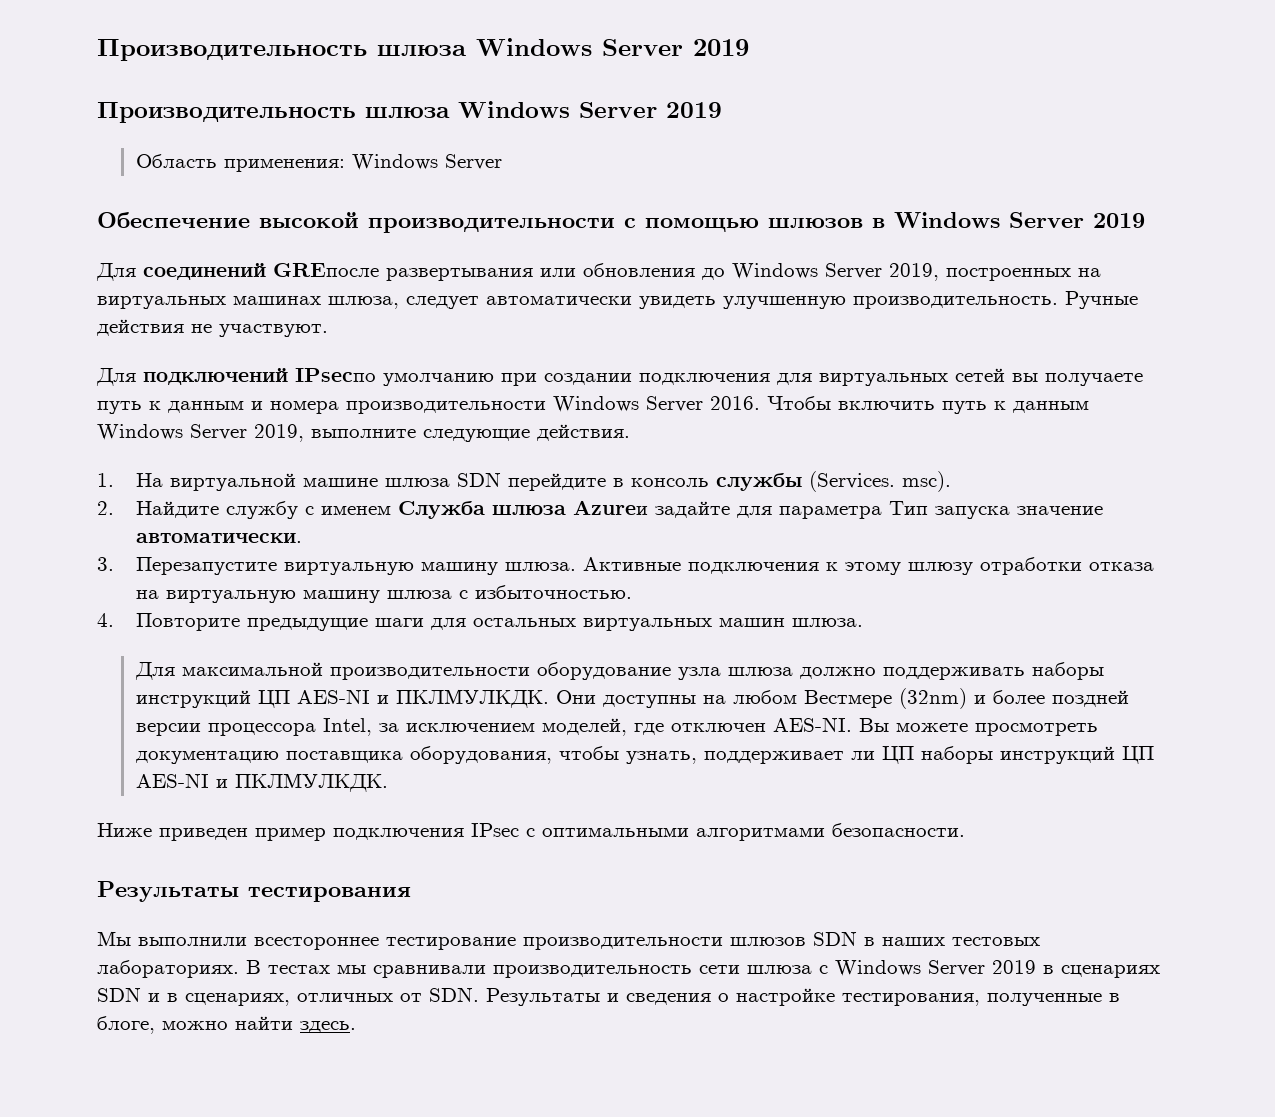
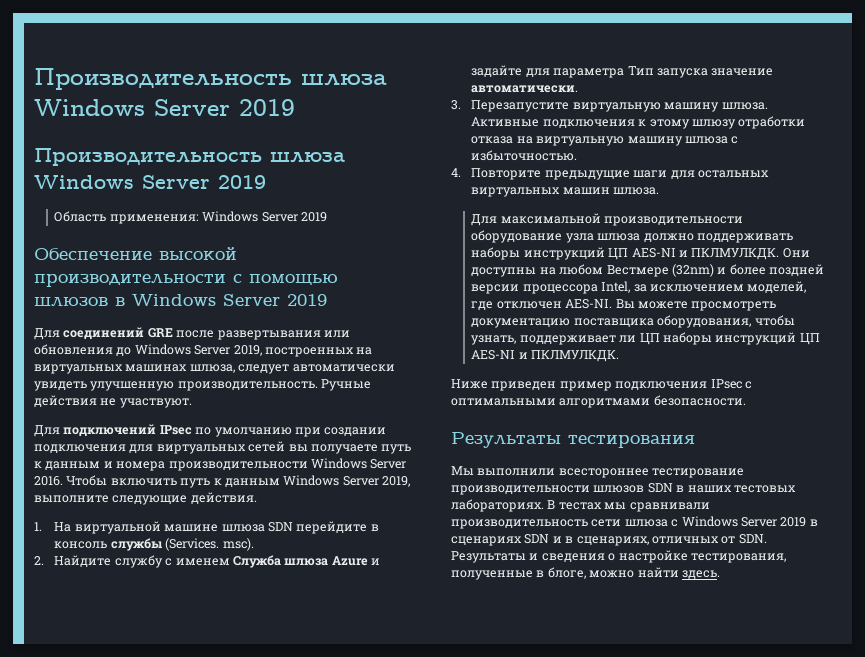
- Область применения: Windows Server
+ Область применения: Windows Server 2019
- Для соединений GREпосле развертывания или обновления до Windows Server 2019, построенных на виртуальных машинах шлюза, следует автоматически увидеть улучшенную производительность.
+ Для соединений GRE после развертывания или обновления до Windows Server 2019, построенных на виртуальных машинах шлюза, следует автоматически увидеть улучшенную производительность.
- Для подключений IPsecпо умолчанию при создании подключения для виртуальных сетей вы получаете путь к данным и номера производительности Windows Server 2016.
+ Для подключений IPsec по умолчанию при создании подключения для виртуальных сетей вы получаете путь к данным и номера производительности Windows Server 2016.
- 2. Найдите службу с именем Служба шлюза Azureи задайте для параметра Тип запуска значение автоматически.
+ 2. Найдите службу с именем Служба шлюза Azure и задайте для параметра Тип запуска значение автоматически.

